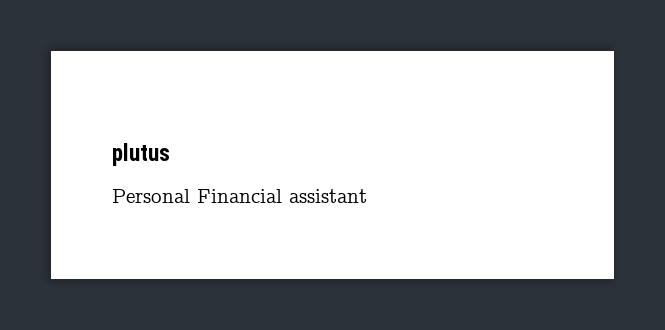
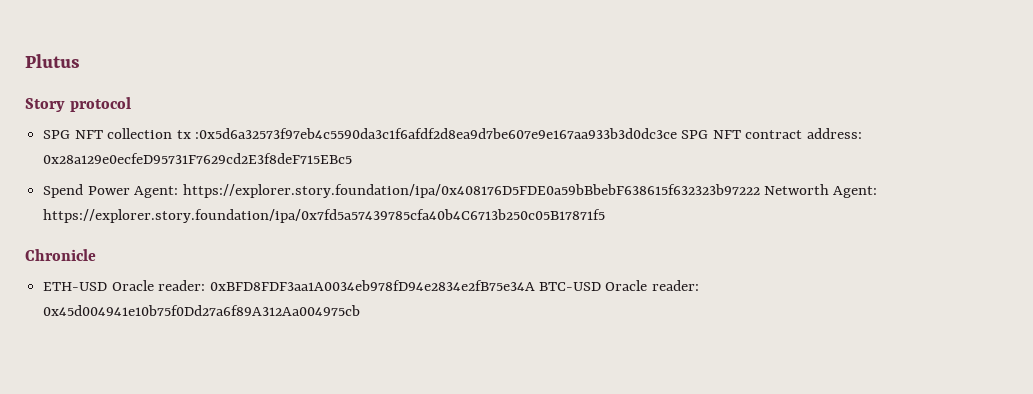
- plutus
- Personal Financial assistant
+ Plutus
+ Story protocol
+ SPG NFT collection tx :0x5d6a32573f97eb4c5590da3c1f6afdf2d8ea9d7be607e9e167aa933b3d0dc3ce SPG NFT contract address: 0x28a129e0ecfeD95731F7629cd2E3f8deF715EBc5
+ Spend Power Agent: https://explorer.story.foundation/ipa/0x408176D5FDE0a59bBbebF638615f632323b97222 Networth Agent: https://explorer.story.foundation/ipa/0x7fd5a57439785cfa40b4C6713b250c05B17871f5
+ Chronicle
+ ETH-USD Oracle reader: 0xBFD8FDF3aa1A0034eb978fD94e2834e2fB75e34A BTC-USD Oracle reader: 0x45d004941e10b75f0Dd27a6f89A312Aa004975cb

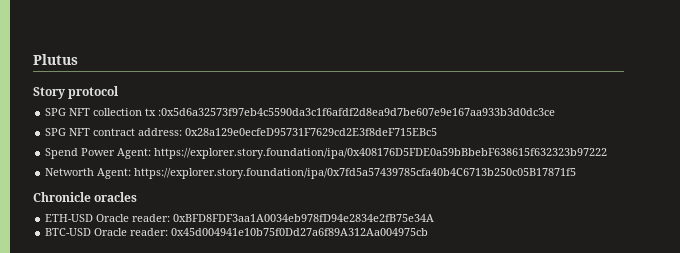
- SPG NFT collection tx :0x5d6a32573f97eb4c5590da3c1f6afdf2d8ea9d7be607e9e167aa933b3d0dc3ce SPG NFT contract address: 0x28a129e0ecfeD95731F7629cd2E3f8deF715EBc5
+ SPG NFT collection tx :0x5d6a32573f97eb4c5590da3c1f6afdf2d8ea9d7be607e9e167aa933b3d0dc3ce
+ SPG NFT contract address: 0x28a129e0ecfeD95731F7629cd2E3f8deF715EBc5
- Spend Power Agent: https://explorer.story.foundation/ipa/0x408176D5FDE0a59bBbebF638615f632323b97222 Networth Agent: https://explorer.story.foundation/ipa/0x7fd5a57439785cfa40b4C6713b250c05B17871f5
+ Spend Power Agent: https://explorer.story.foundation/ipa/0x408176D5FDE0a59bBbebF638615f632323b97222
+ Networth Agent: https://explorer.story.foundation/ipa/0x7fd5a57439785cfa40b4C6713b250c05B17871f5
- Chronicle
+ Chronicle oracles
- ETH-USD Oracle reader: 0xBFD8FDF3aa1A0034eb978fD94e2834e2fB75e34A BTC-USD Oracle reader: 0x45d004941e10b75f0Dd27a6f89A312Aa004975cb
+ ETH-USD Oracle reader: 0xBFD8FDF3aa1A0034eb978fD94e2834e2fB75e34A
+ BTC-USD Oracle reader: 0x45d004941e10b75f0Dd27a6f89A312Aa004975cb

